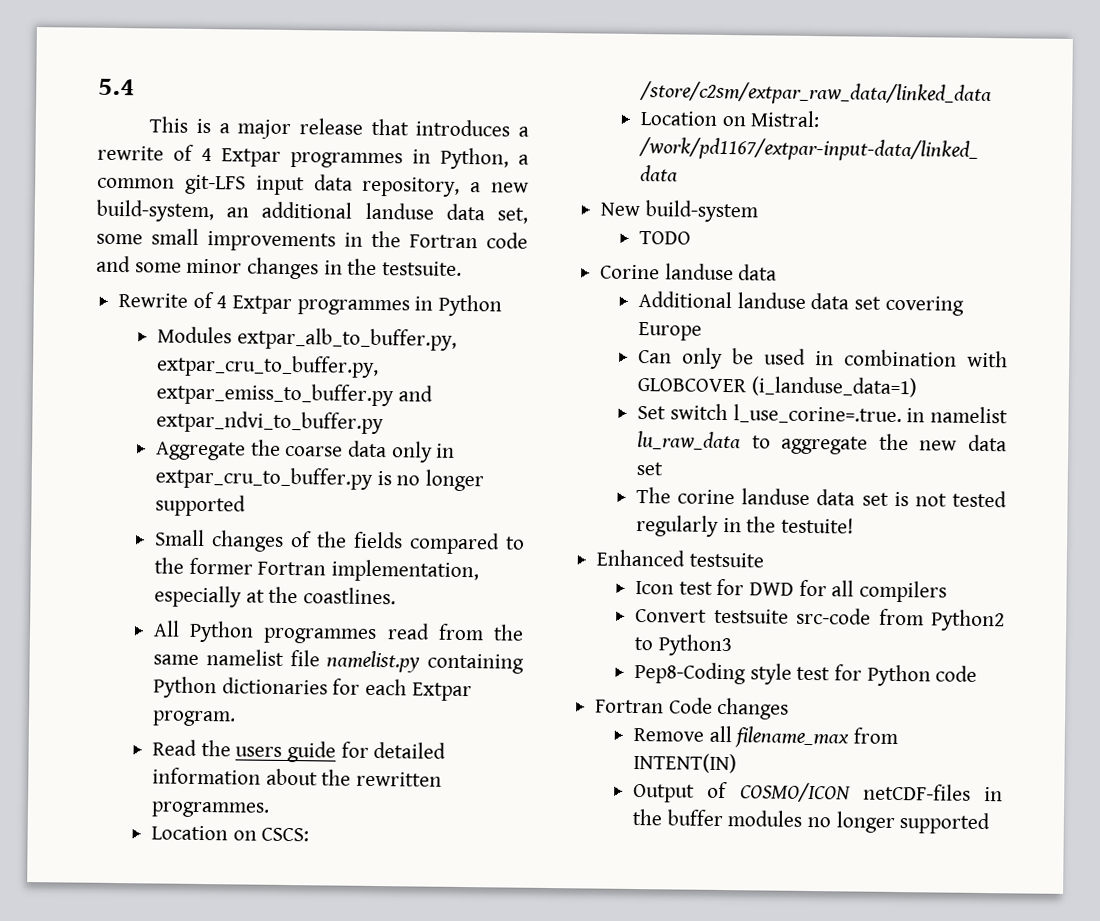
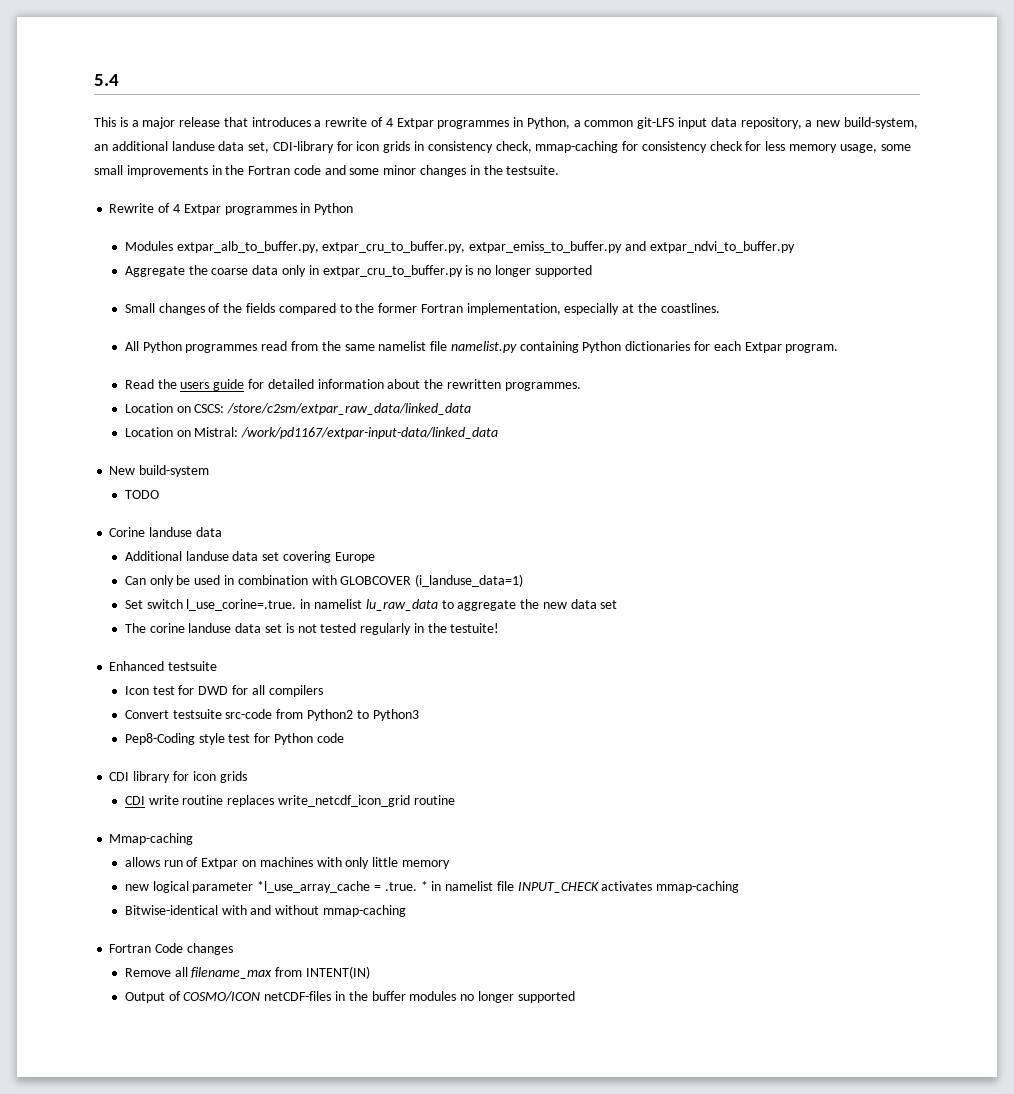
- This is a major release that introduces a rewrite of 4 Extpar programmes in Python, a common git-LFS input data repository, a new build-system, an additional landuse data set, some small improvements in the Fortran code and some minor changes in the testsuite.
+ This is a major release that introduces a rewrite of 4 Extpar programmes in Python, a common git-LFS input data repository, a new build-system, an additional landuse data set, CDI-library for icon grids in consistency check, mmap-caching for consistency check for less memory usage, some small improvements in the Fortran code and some minor changes in the testsuite.
+ CDI library for icon grids
+ CDI write routine replaces write_netcdf_icon_grid routine
+ Mmap-caching
+ allows run of Extpar on machines with only little memory
+ new logical parameter *l_use_array_cache = .true. * in namelist file INPUT_CHECK activates mmap-caching
+ Bitwise-identical with and without mmap-caching

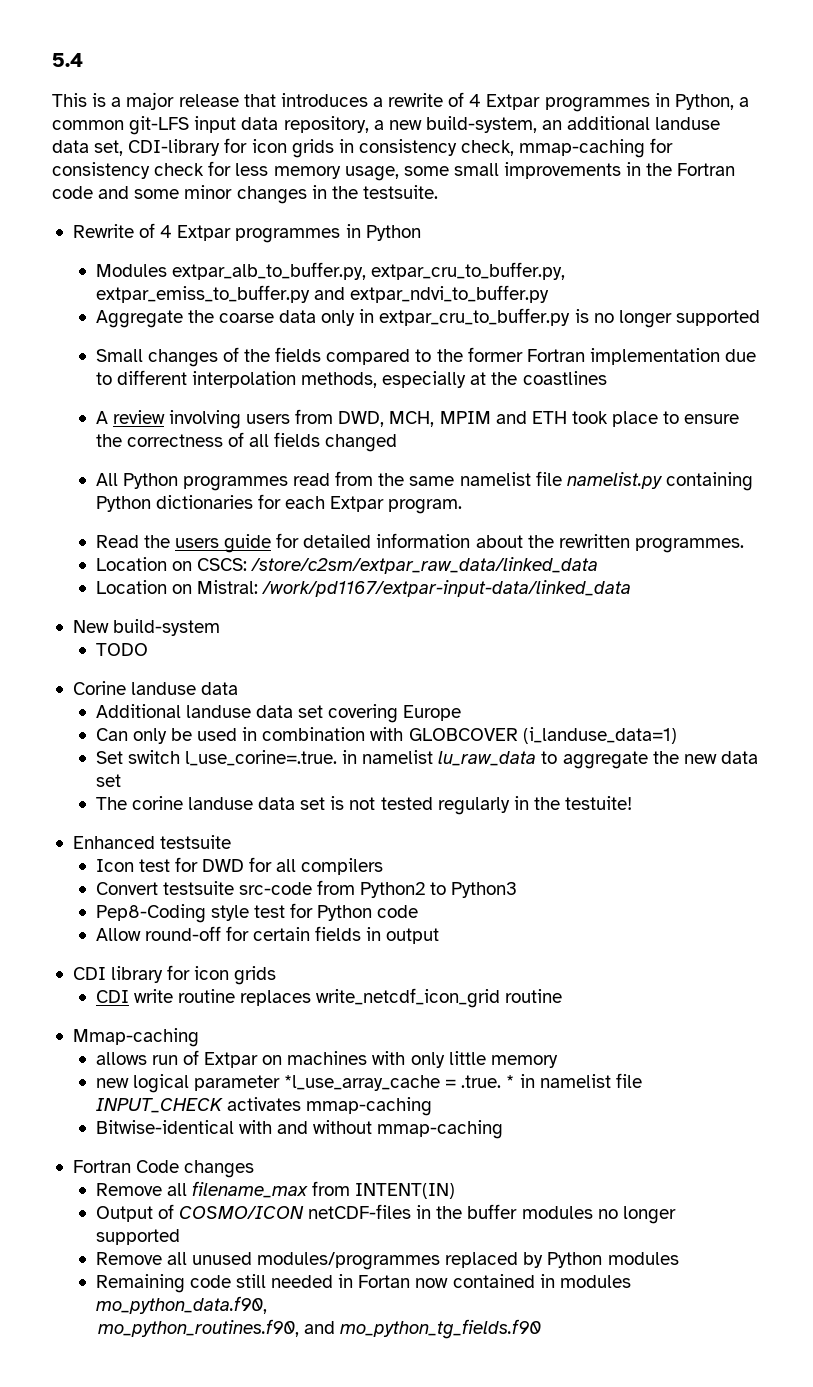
- Small changes of the fields compared to the former Fortran implementation, especially at the coastlines.
+ Small changes of the fields compared to the former Fortran implementation due to different interpolation methods, especially at the coastlines
+ A review involving users from DWD, MCH, MPIM and ETH took place to ensure the correctness of all fields changed
+ Allow round-off for certain fields in output
+ Remove all unused modules/programmes replaced by Python modules
+ Remaining code still needed in Fortan now contained in modules mo_python_data.f90,
+ mo_python_routines.f90, and mo_python_tg_fields.f90

